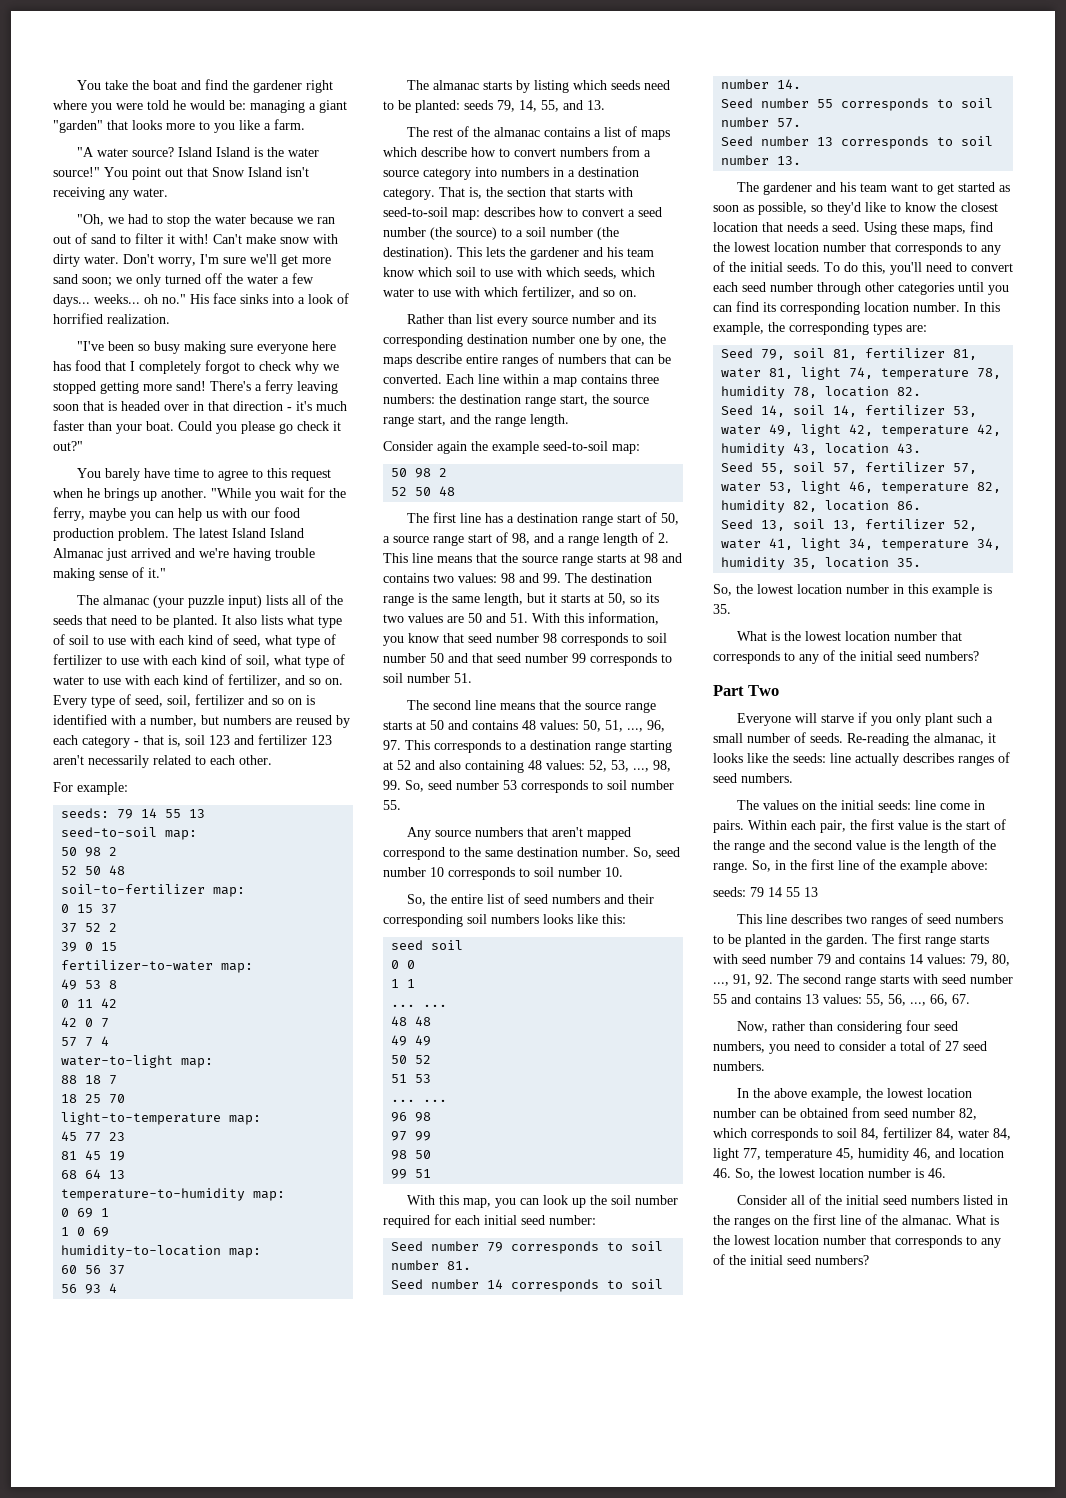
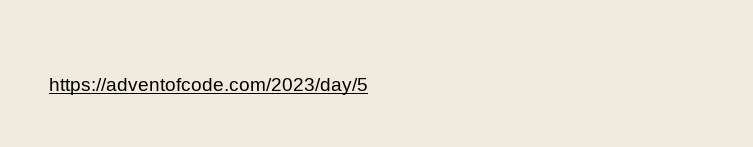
- You take the boat and find the gardener right where you were told he would be: managing a giant "garden" that looks more to you like a farm.
- "A water source? Island Island is the water source!" You point out that Snow Island isn't receiving any water.
- "Oh, we had to stop the water because we ran out of sand to filter it with! Can't make snow with dirty water. Don't worry, I'm sure we'll get more sand soon; we only turned off the water a few days... weeks... oh no." His face sinks into a look of horrified realization.
- "I've been so busy making sure everyone here has food that I completely forgot to check why we stopped getting more sand! There's a ferry leaving soon that is headed over in that direction - it's much faster than your boat. Could you please go check it out?"
- You barely have time to agree to this request when he brings up another. "While you wait for the ferry, maybe you can help us with our food production problem. The latest Island Island Almanac just arrived and we're having trouble making sense of it."
- The almanac (your puzzle input) lists all of the seeds that need to be planted. It also lists what type of soil to use with each kind of seed, what type of fertilizer to use with each kind of soil, what type of water to use with each kind of fertilizer, and so on. Every type of seed, soil, fertilizer and so on is identified with a number, but numbers are reused by each category - that is, soil 123 and fertilizer 123 aren't necessarily related to each other.
- For example:
- seeds: 79 14 55 13
- seed-to-soil map:
- 50 98 2
- 52 50 48
- soil-to-fertilizer map:
- 0 15 37
- 37 52 2
- 39 0 15
- fertilizer-to-water map:
- 49 53 8
- 0 11 42
- 42 0 7
- 57 7 4
- water-to-light map:
- 88 18 7
- 18 25 70
- light-to-temperature map:
- 45 77 23
- 81 45 19
- 68 64 13
- temperature-to-humidity map:
- 0 69 1
- 1 0 69
- humidity-to-location map:
- 60 56 37
- 56 93 4
- The almanac starts by listing which seeds need to be planted: seeds 79, 14, 55, and 13.
- The rest of the almanac contains a list of maps which describe how to convert numbers from a source category into numbers in a destination category. That is, the section that starts with seed-to-soil map: describes how to convert a seed number (the source) to a soil number (the destination). This lets the gardener and his team know which soil to use with which seeds, which water to use with which fertilizer, and so on.
- Rather than list every source number and its corresponding destination number one by one, the maps describe entire ranges of numbers that can be converted. Each line within a map contains three numbers: the destination range start, the source range start, and the range length.
- Consider again the example seed-to-soil map:
- 50 98 2
- 52 50 48
- The first line has a destination range start of 50, a source range start of 98, and a range length of 2. This line means that the source range starts at 98 and contains two values: 98 and 99. The destination range is the same length, but it starts at 50, so its two values are 50 and 51. With this information, you know that seed number 98 corresponds to soil number 50 and that seed number 99 corresponds to soil number 51.
- The second line means that the source range starts at 50 and contains 48 values: 50, 51, ..., 96, 97. This corresponds to a destination range starting at 52 and also containing 48 values: 52, 53, ..., 98, 99. So, seed number 53 corresponds to soil number 55.
- Any source numbers that aren't mapped correspond to the same destination number. So, seed number 10 corresponds to soil number 10.
- So, the entire list of seed numbers and their corresponding soil numbers looks like this:
- seed soil
- 0 0
- 1 1
- ... ...
- 48 48
- 49 49
- 50 52
- 51 53
- ... ...
- 96 98
- 97 99
- 98 50
- 99 51
- With this map, you can look up the soil number required for each initial seed number:
- Seed number 79 corresponds to soil number 81.
- Seed number 14 corresponds to soil number 14.
- Seed number 55 corresponds to soil number 57.
- Seed number 13 corresponds to soil number 13.
- The gardener and his team want to get started as soon as possible, so they'd like to know the closest location that needs a seed. Using these maps, find the lowest location number that corresponds to any of the initial seeds. To do this, you'll need to convert each seed number through other categories until you can find its corresponding location number. In this example, the corresponding types are:
- Seed 79, soil 81, fertilizer 81, water 81, light 74, temperature 78, humidity 78, location 82.
- Seed 14, soil 14, fertilizer 53, water 49, light 42, temperature 42, humidity 43, location 43.
- Seed 55, soil 57, fertilizer 57, water 53, light 46, temperature 82, humidity 82, location 86.
- Seed 13, soil 13, fertilizer 52, water 41, light 34, temperature 34, humidity 35, location 35.
- So, the lowest location number in this example is 35.
- What is the lowest location number that corresponds to any of the initial seed numbers?
- Part Two
- Everyone will starve if you only plant such a small number of seeds. Re-reading the almanac, it looks like the seeds: line actually describes ranges of seed numbers.
- The values on the initial seeds: line come in pairs. Within each pair, the first value is the start of the range and the second value is the length of the range. So, in the first line of the example above:
- seeds: 79 14 55 13
- This line describes two ranges of seed numbers to be planted in the garden. The first range starts with seed number 79 and contains 14 values: 79, 80, ..., 91, 92. The second range starts with seed number 55 and contains 13 values: 55, 56, ..., 66, 67.
- Now, rather than considering four seed numbers, you need to consider a total of 27 seed numbers.
- In the above example, the lowest location number can be obtained from seed number 82, which corresponds to soil 84, fertilizer 84, water 84, light 77, temperature 45, humidity 46, and location 46. So, the lowest location number is 46.
- Consider all of the initial seed numbers listed in the ranges on the first line of the almanac. What is the lowest location number that corresponds to any of the initial seed numbers?
+ https://adventofcode.com/2023/day/5

